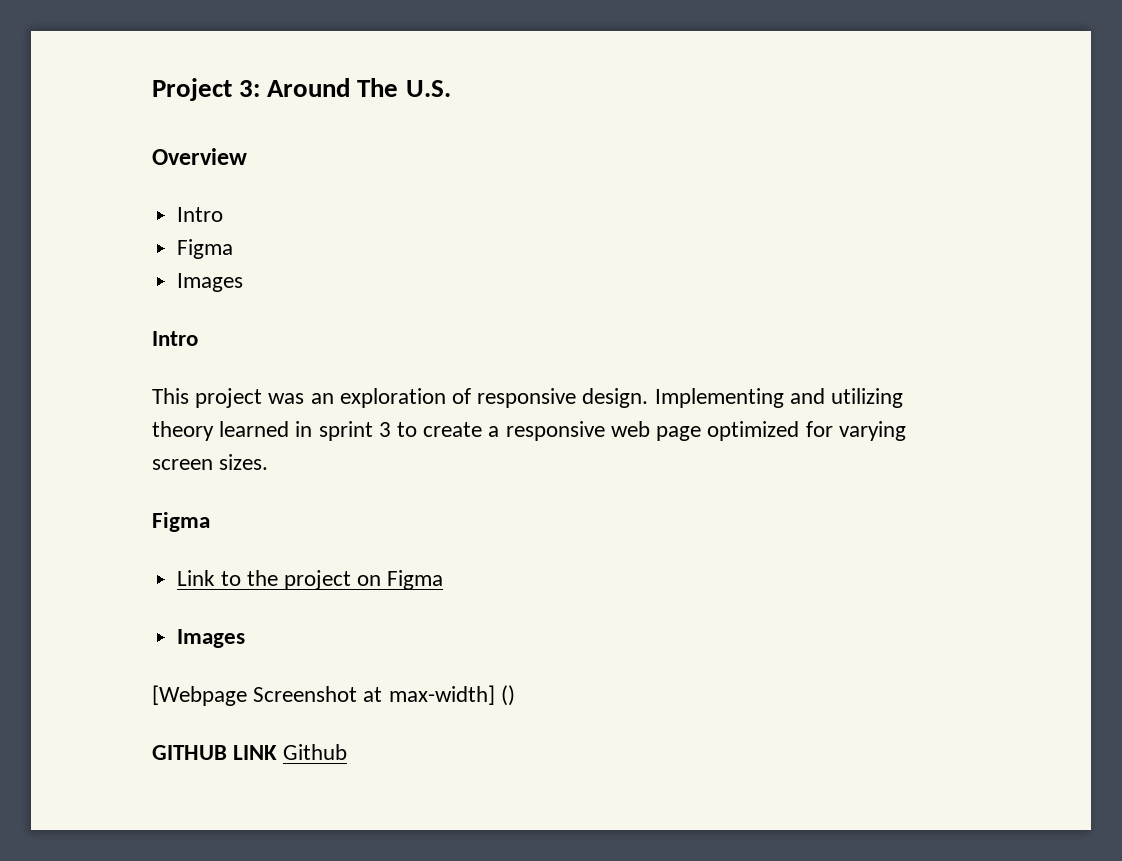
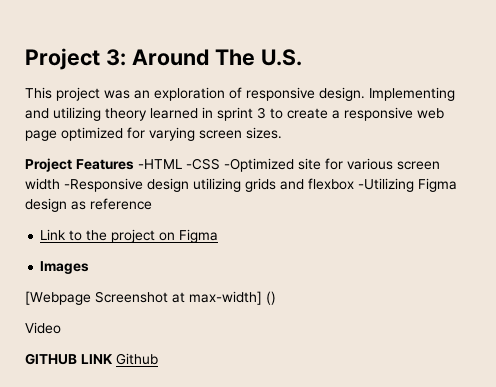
- Overview
- Intro
- Figma
- Images
- Intro
  Implementing and utilizing theory learned in sprint 3 to create a responsive web page optimized for varying screen sizes.
- Figma
+ Project Features -HTML -CSS -Optimized site for various screen width -Responsive design utilizing grids and flexbox -Utilizing Figma design as reference
+ Video

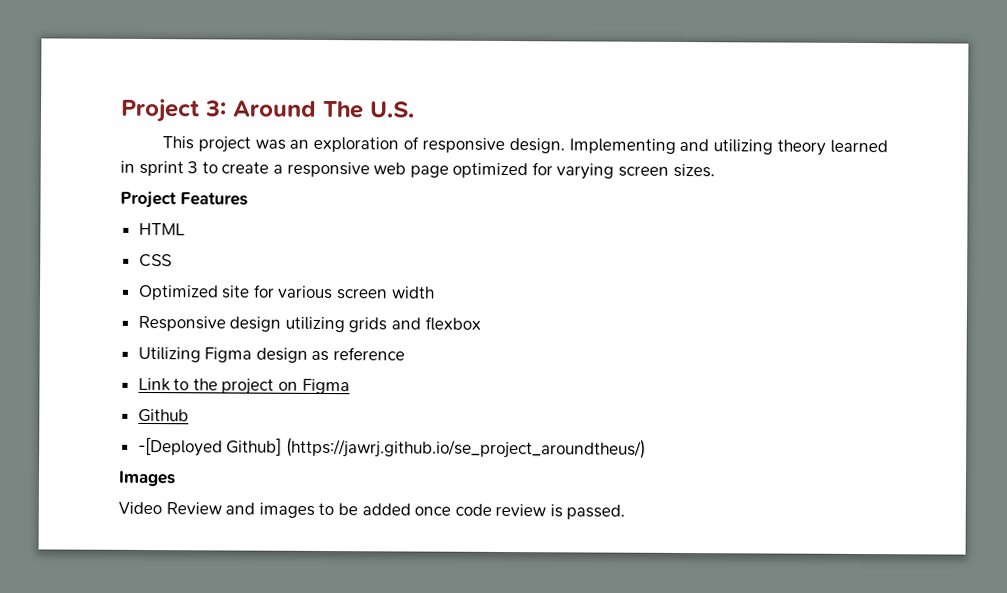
- Project Features -HTML -CSS -Optimized site for various screen width -Responsive design utilizing grids and flexbox -Utilizing Figma design as reference
+ Project Features
+ HTML
+ CSS
+ Optimized site for various screen width
+ Responsive design utilizing grids and flexbox
+ Utilizing Figma design as reference
+ Github
+ -[Deployed Github] (https://jawrj.github.io/se_project_aroundtheus/)
  Images
- [Webpage Screenshot at max-width] ()
- Video
- GITHUB LINK Github
+ Video Review and images to be added once code review is passed.

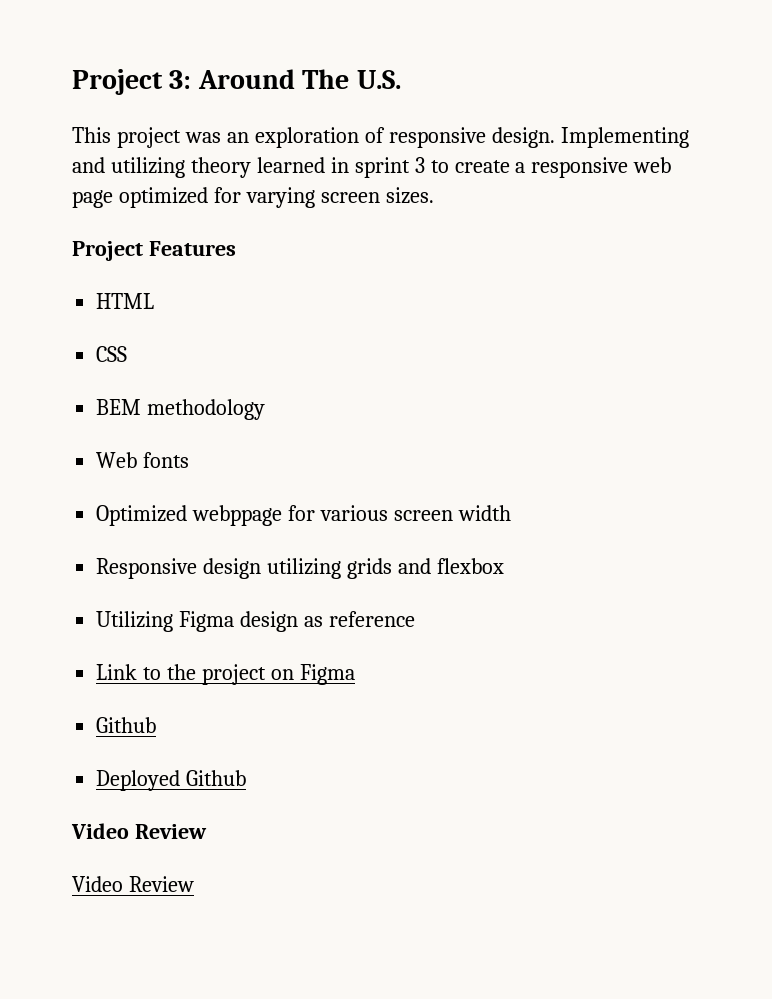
+ BEM methodology
+ Web fonts
- Optimized site for various screen width
+ Optimized webppage for various screen width
- -[Deployed Github] (https://jawrj.github.io/se_project_aroundtheus/)
- Images
- Video Review and images to be added once code review is passed.
+ Deployed Github
+ Video Review
+ Video Review

